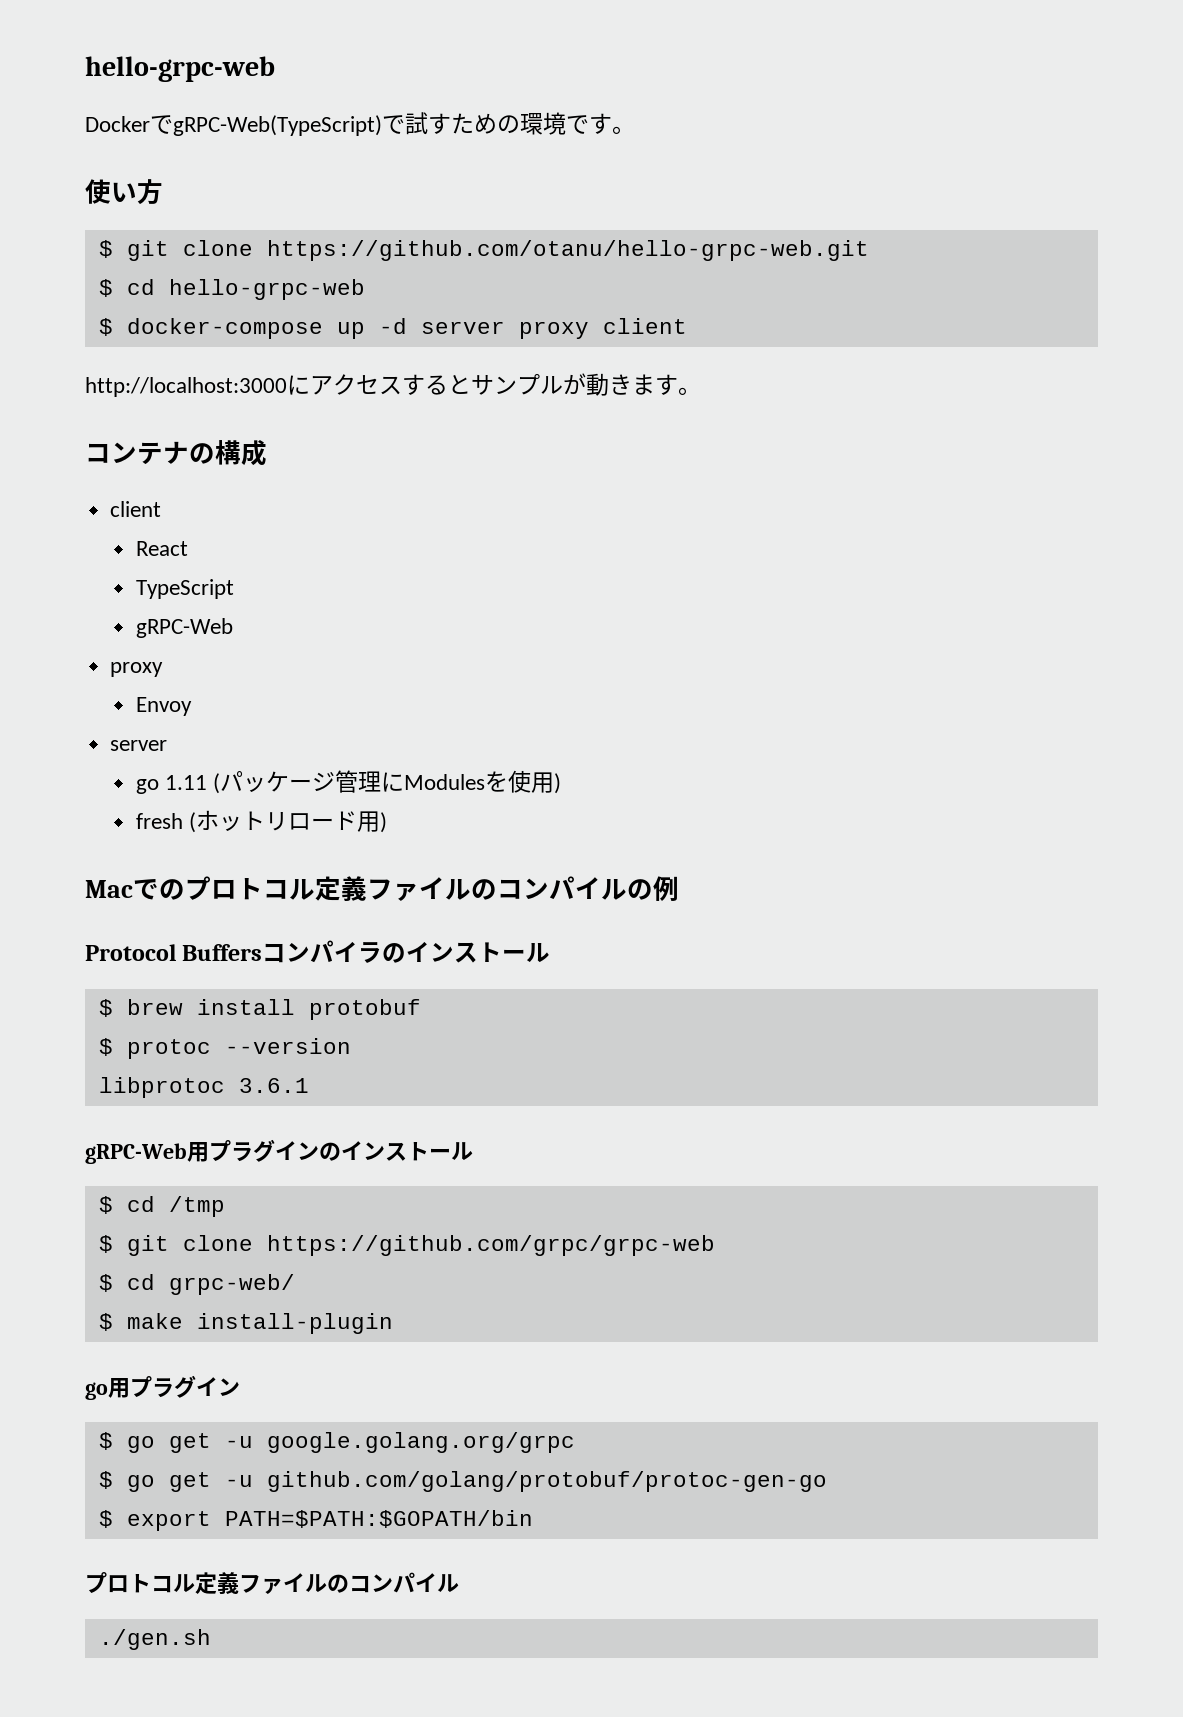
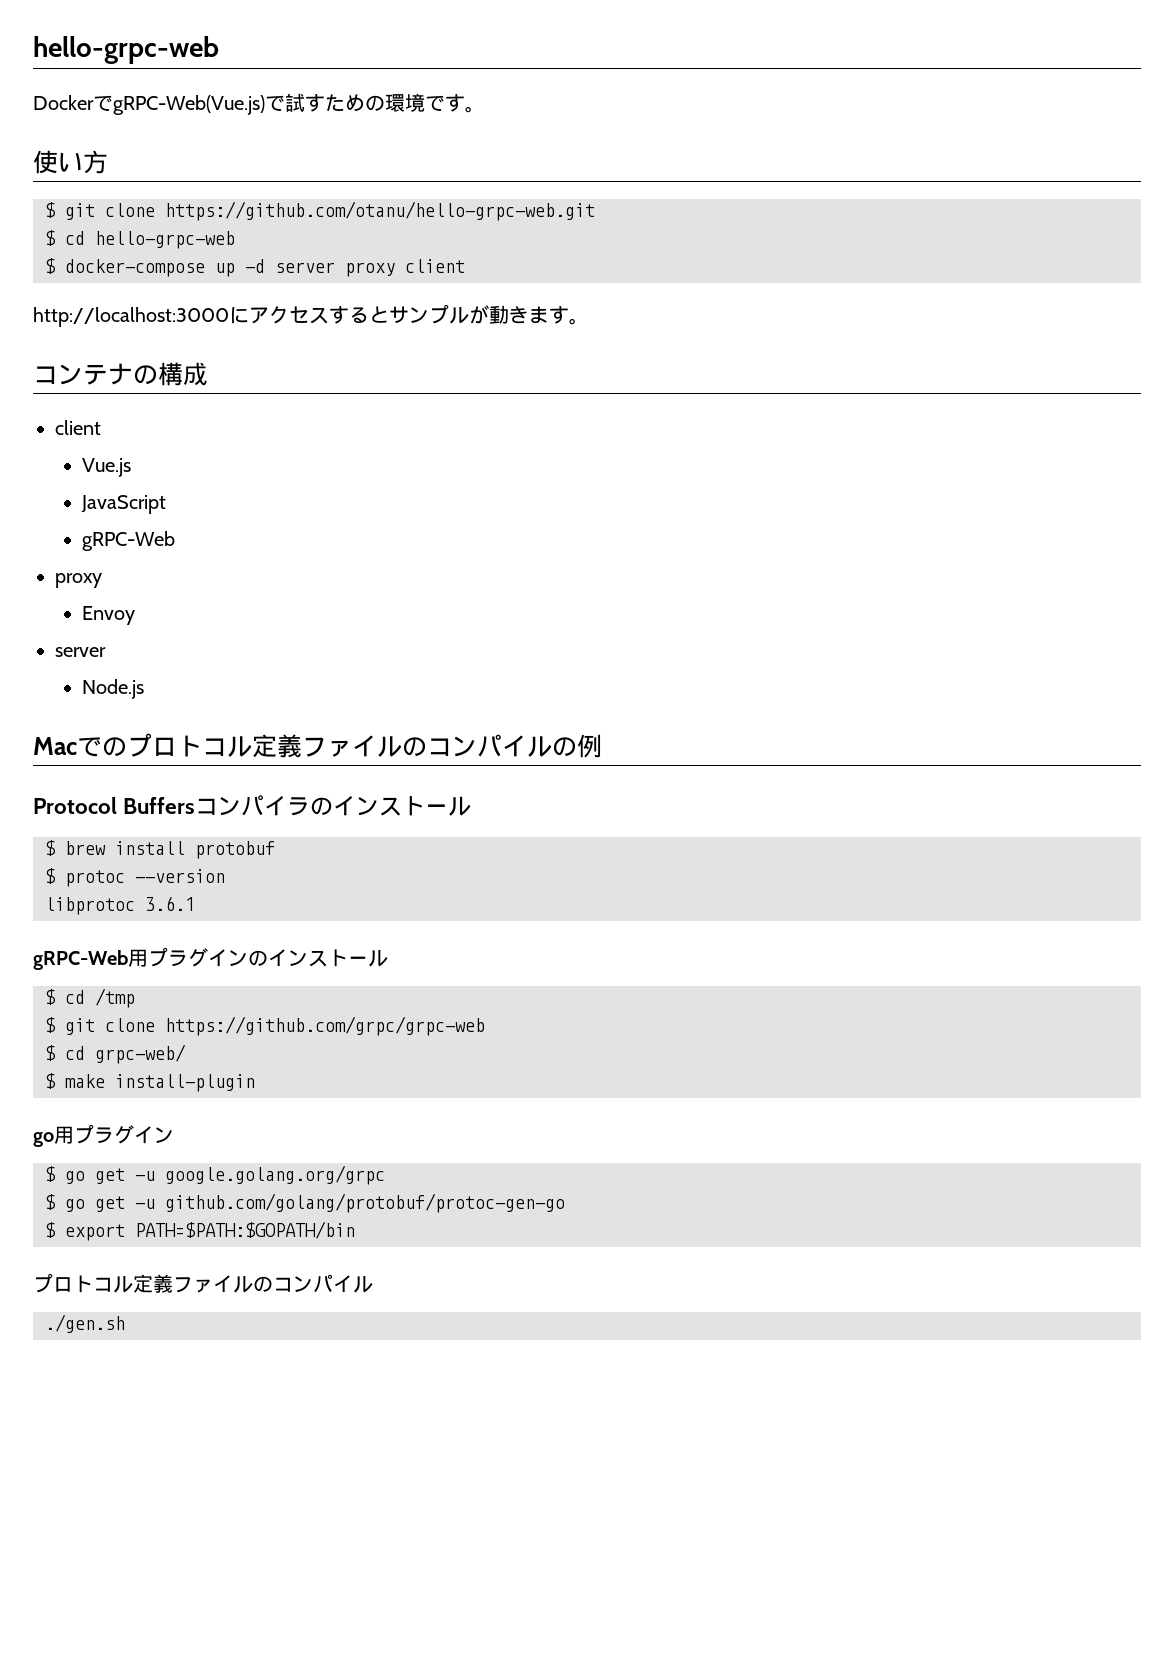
- DockerでgRPC-Web(TypeScript)で試すための環境です。
+ DockerでgRPC-Web(Vue.js)で試すための環境です。
- React
- TypeScript
+ Vue.js
+ JavaScript
- go 1.11 (パッケージ管理にModulesを使用)
- fresh (ホットリロード用)
+ Node.js

